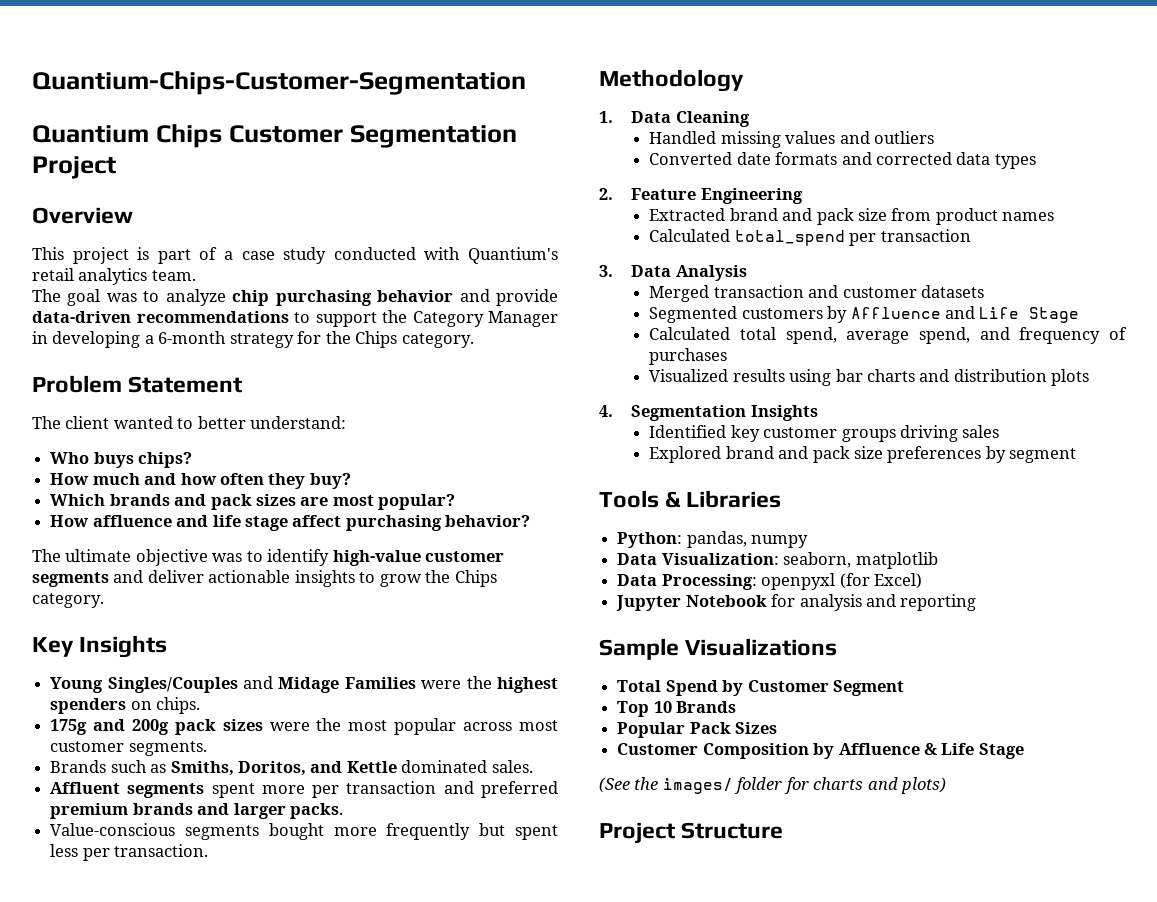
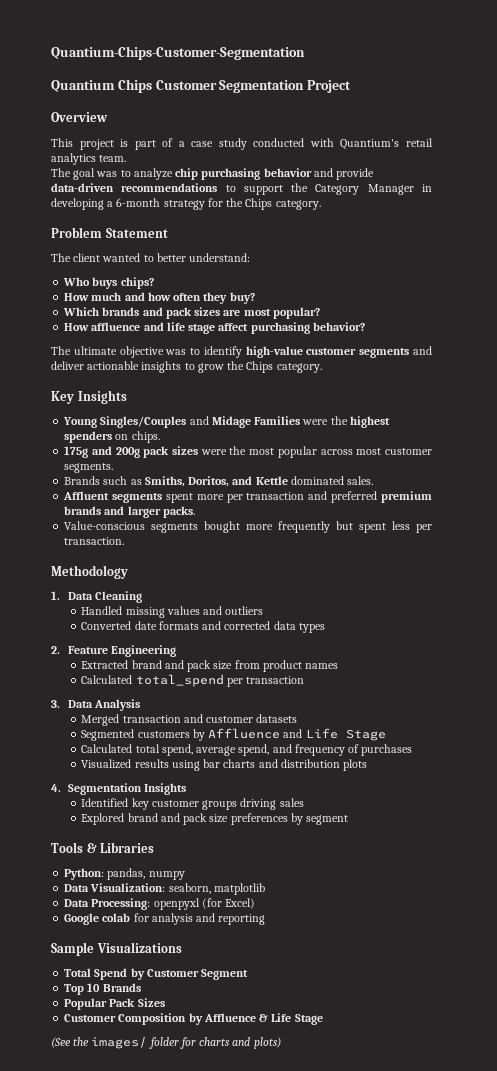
- Jupyter Notebook for analysis and reporting
+ Google colab for analysis and reporting
- Project Structure

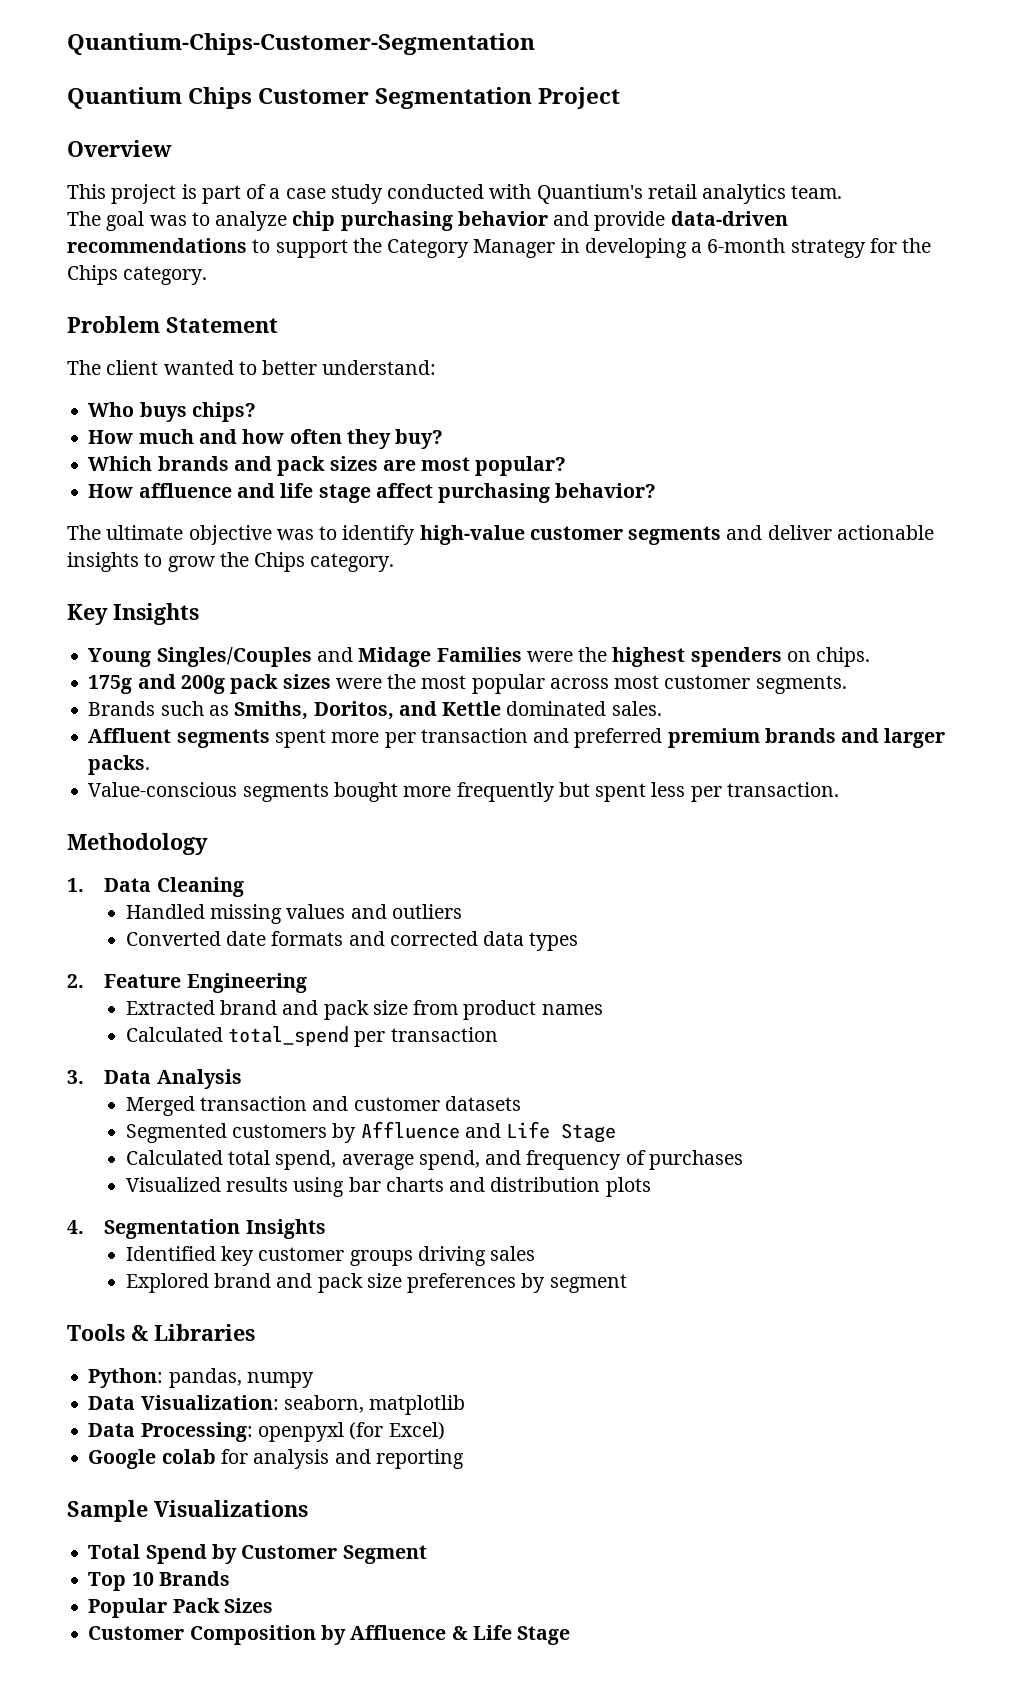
- (See the images/ folder for charts and plots)

